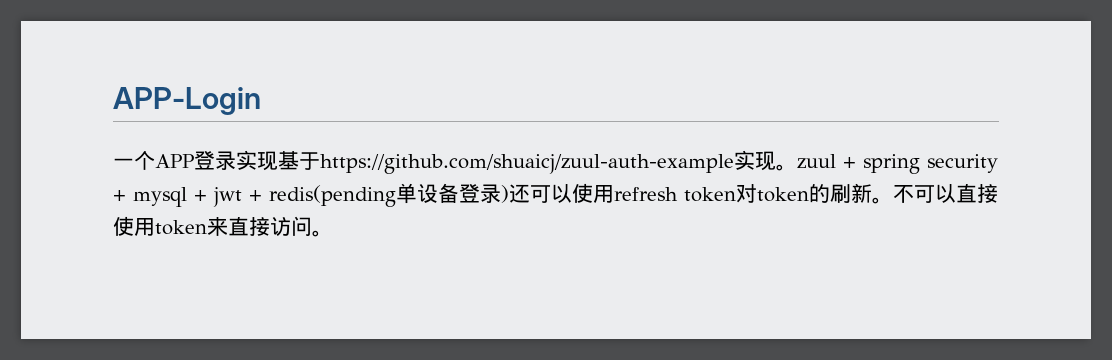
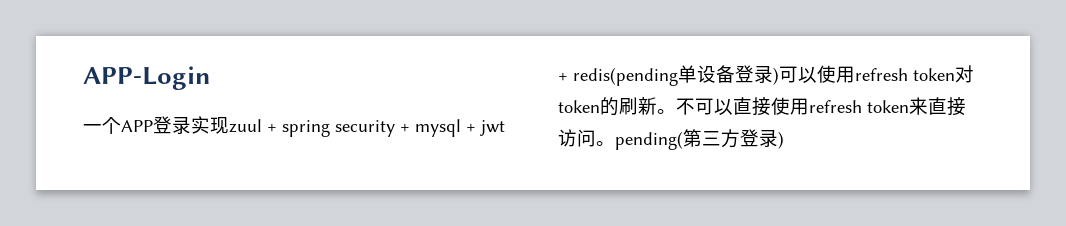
- 一个APP登录实现基于https://github.com/shuaicj/zuul-auth-example实现。zuul + spring security + mysql + jwt + redis(pending单设备登录)还可以使用refresh token对token的刷新。
+ 一个APP登录实现zuul + spring security + mysql + jwt + redis(pending单设备登录)可以使用refresh token对token的刷新。
- 不可以直接使用token来直接访问。
+ 不可以直接使用refresh token来直接访问。pending(第三方登录)

